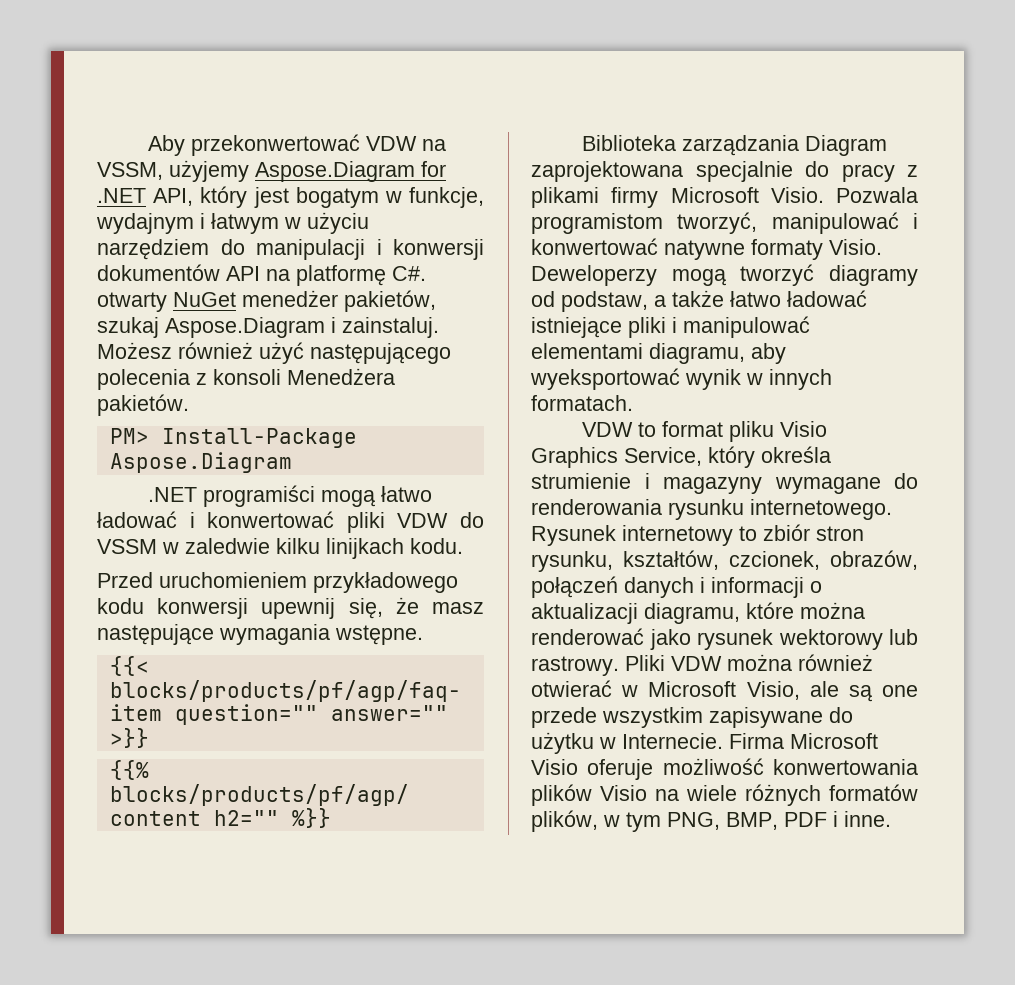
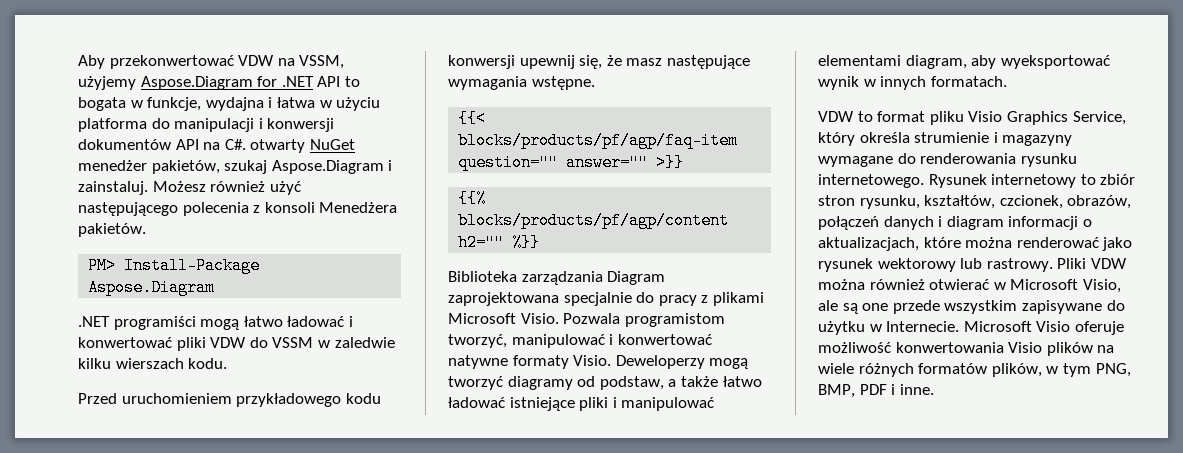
- Aby przekonwertować VDW na VSSM, użyjemy Aspose.Diagram for .NET API, który jest bogatym w funkcje, wydajnym i łatwym w użyciu narzędziem do manipulacji i konwersji dokumentów API na platformę C#. otwarty NuGet menedżer pakietów, szukaj Aspose.Diagram i zainstaluj.
+ Aby przekonwertować VDW na VSSM, użyjemy Aspose.Diagram for .NET API to bogata w funkcje, wydajna i łatwa w użyciu platforma do manipulacji i konwersji dokumentów API na C#. otwarty NuGet menedżer pakietów, szukaj Aspose.Diagram i zainstaluj.
- .NET programiści mogą łatwo ładować i konwertować pliki VDW do VSSM w zaledwie kilku linijkach kodu.
+ .NET programiści mogą łatwo ładować i konwertować pliki VDW do VSSM w zaledwie kilku wierszach kodu.
- Biblioteka zarządzania Diagram zaprojektowana specjalnie do pracy z plikami firmy Microsoft Visio.
+ Biblioteka zarządzania Diagram zaprojektowana specjalnie do pracy z plikami Microsoft Visio.
- Deweloperzy mogą tworzyć diagramy od podstaw, a także łatwo ładować istniejące pliki i manipulować elementami diagramu, aby wyeksportować wynik w innych formatach.
+ Deweloperzy mogą tworzyć diagramy od podstaw, a także łatwo ładować istniejące pliki i manipulować elementami diagram, aby wyeksportować wynik w innych formatach.
- Rysunek internetowy to zbiór stron rysunku, kształtów, czcionek, obrazów, połączeń danych i informacji o aktualizacji diagramu, które można renderować jako rysunek wektorowy lub rastrowy.
+ Rysunek internetowy to zbiór stron rysunku, kształtów, czcionek, obrazów, połączeń danych i diagram informacji o aktualizacjach, które można renderować jako rysunek wektorowy lub rastrowy.
- Firma Microsoft Visio oferuje możliwość konwertowania plików Visio na wiele różnych formatów plików, w tym PNG, BMP, PDF i inne.
+ Microsoft Visio oferuje możliwość konwertowania Visio plików na wiele różnych formatów plików, w tym PNG, BMP, PDF i inne.

